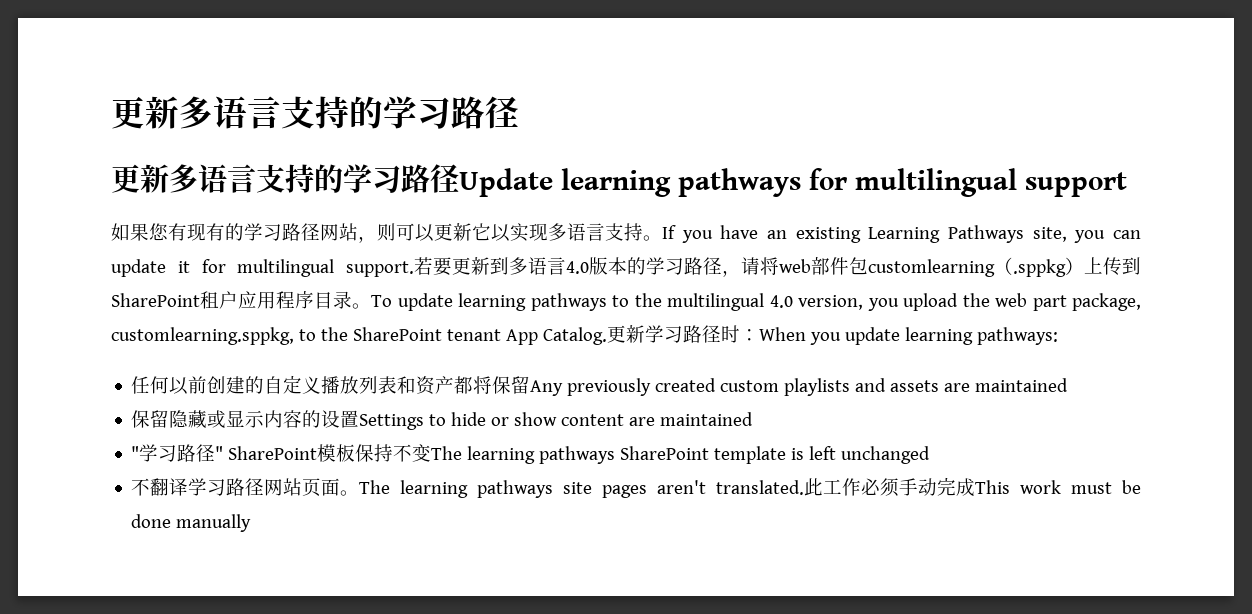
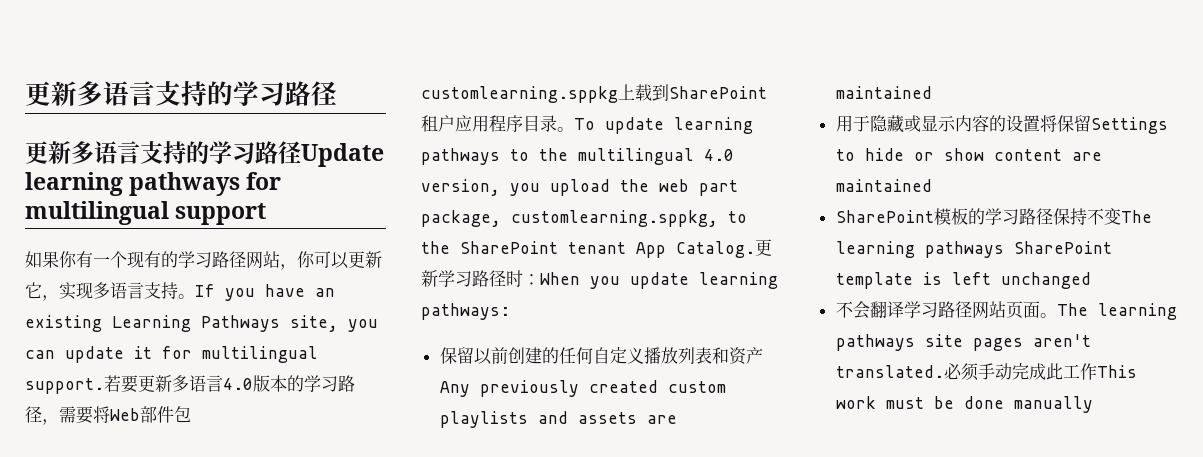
- 如果您有现有的学习路径网站，则可以更新它以实现多语言支持。
+ 如果你有一个现有的学习路径网站，你可以更新它，实现多语言支持。
- 若要更新到多语言4.0版本的学习路径，请将web部件包customlearning（.sppkg）上传到SharePoint租户应用程序目录。
+ 若要更新多语言4.0版本的学习路径，需要将Web部件包customlearning.sppkg上载到SharePoint租户应用程序目录。
- 任何以前创建的自定义播放列表和资产都将保留Any previously created custom playlists and assets are maintained
+ 保留以前创建的任何自定义播放列表和资产Any previously created custom playlists and assets are maintained
- 保留隐藏或显示内容的设置Settings to hide or show content are maintained
+ 用于隐藏或显示内容的设置将保留Settings to hide or show content are maintained
- "学习路径" SharePoint模板保持不变The learning pathways SharePoint template is left unchanged
+ SharePoint模板的学习路径保持不变The learning pathways SharePoint template is left unchanged
- 不翻译学习路径网站页面。
+ 不会翻译学习路径网站页面。
- 此工作必须手动完成This work must be done manually
+ 必须手动完成此工作This work must be done manually

